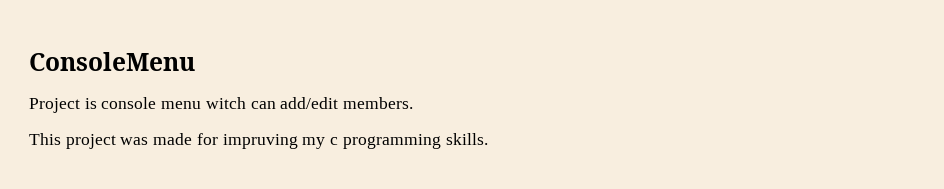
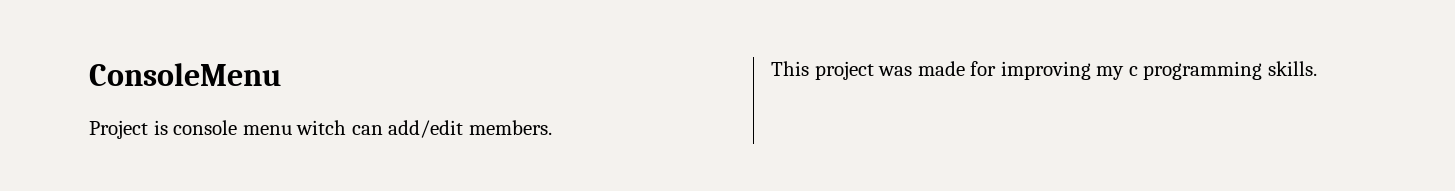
- This project was made for impruving my c programming skills.
+ This project was made for improving my c programming skills.

